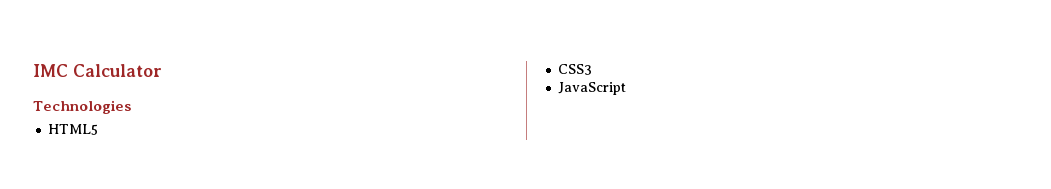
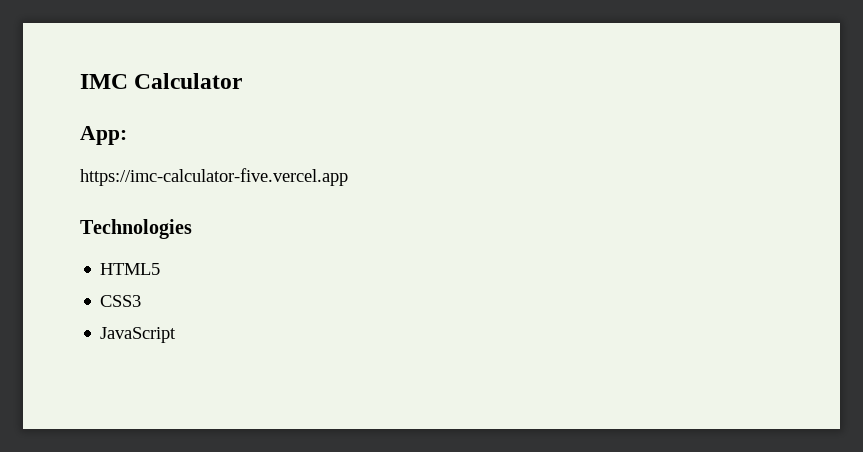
+ App:
+ https://imc-calculator-five.vercel.app

